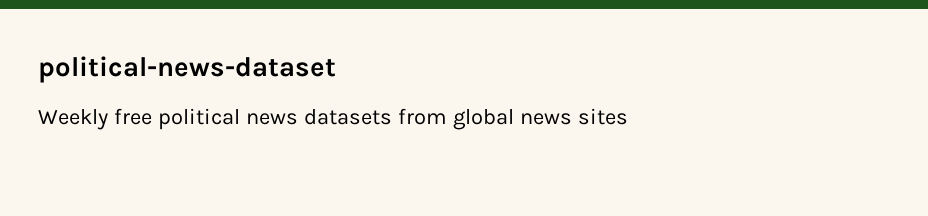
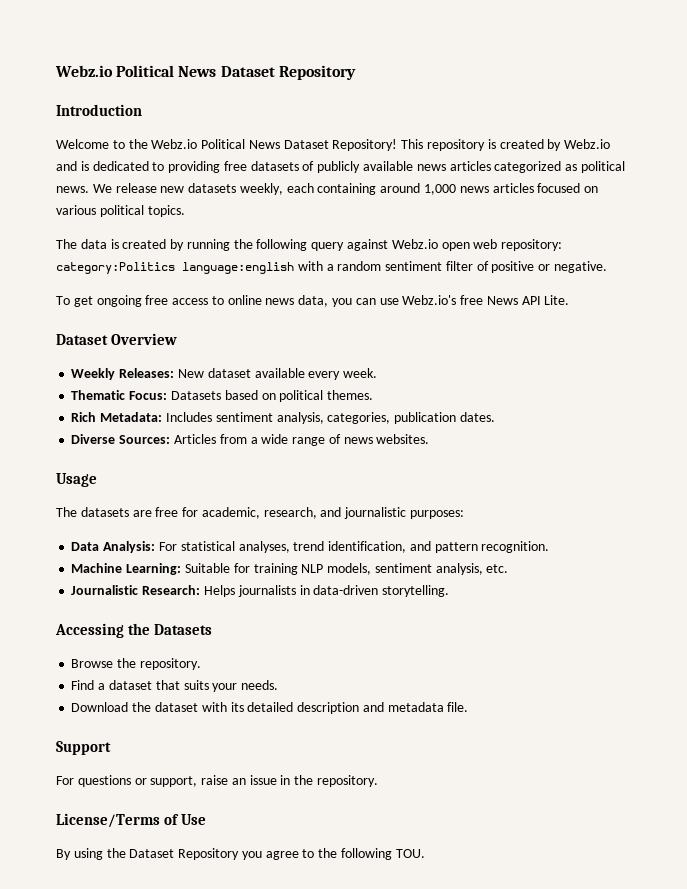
- political-news-dataset
- Weekly free political news datasets from global news sites
+ Webz.io Political News Dataset Repository
+ Introduction
+ Welcome to the Webz.io Political News Dataset Repository! This repository is created by Webz.io and is dedicated to providing free datasets of publicly available news articles categorized as political news. We release new datasets weekly, each containing around 1,000 news articles focused on various political topics.
+ The data is created by running the following query against Webz.io open web repository: category:Politics language:english with a random sentiment filter of positive or negative.
+ To get ongoing free access to online news data, you can use Webz.io's free News API Lite.
+ Dataset Overview
+ Weekly Releases: New dataset available every week.
+ Thematic Focus: Datasets based on political themes.
+ Rich Metadata: Includes sentiment analysis, categories, publication dates.
+ Diverse Sources: Articles from a wide range of news websites.
+ Usage
+ The datasets are free for academic, research, and journalistic purposes:
+ Data Analysis: For statistical analyses, trend identification, and pattern recognition.
+ Machine Learning: Suitable for training NLP models, sentiment analysis, etc.
+ Journalistic Research: Helps journalists in data-driven storytelling.
+ Accessing the Datasets
+ Browse the repository.
+ Find a dataset that suits your needs.
+ Download the dataset with its detailed description and metadata file.
+ Support
+ For questions or support, raise an issue in the repository.
+ License/Terms of Use
+ By using the Dataset Repository you agree to the following TOU.

